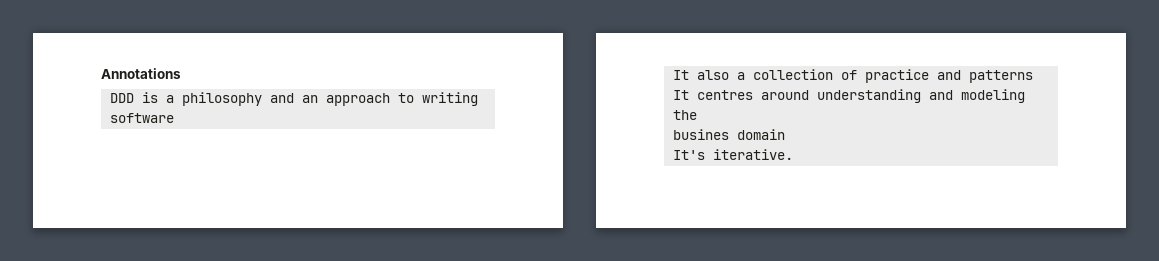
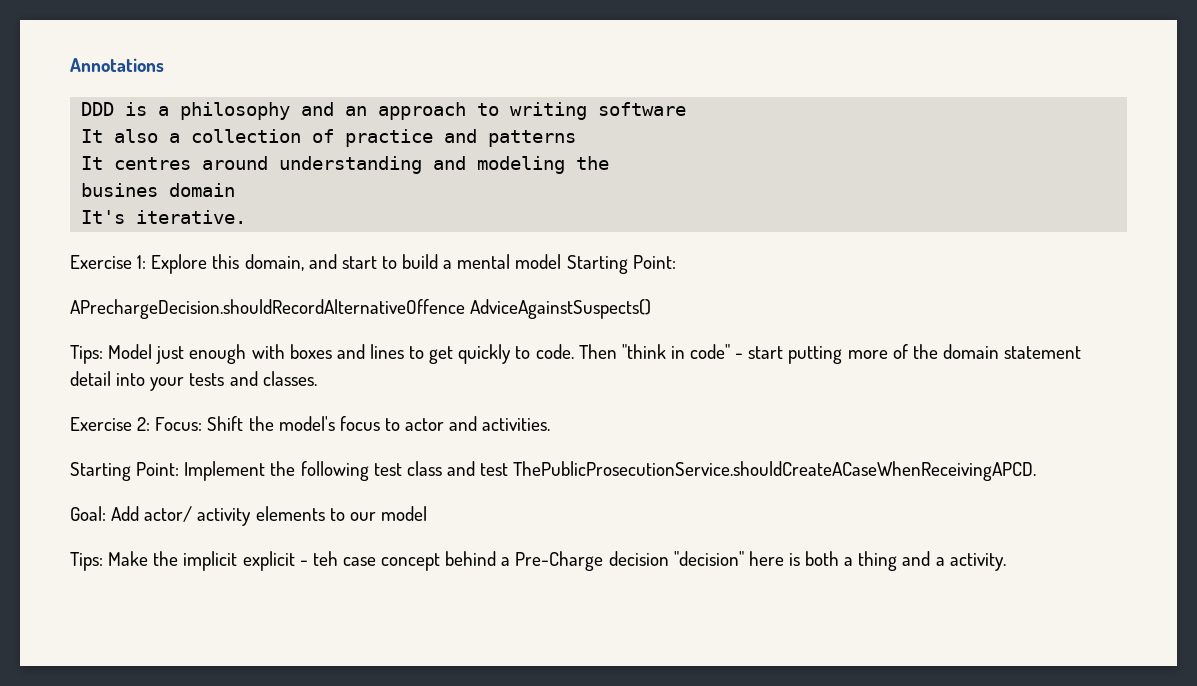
+ Exercise 1: Explore this domain, and start to build a mental model Starting Point:
+ APrechargeDecision.shouldRecordAlternativeOffence AdviceAgainstSuspects()
+ Tips: Model just enough with boxes and lines to get quickly to code. Then "think in code" - start putting more of the domain statement detail into your tests and classes.
+ Exercise 2: Focus: Shift the model's focus to actor and activities.
+ Starting Point: Implement the following test class and test ThePublicProsecutionService.shouldCreateACaseWhenReceivingAPCD.
+ Goal: Add actor/ activity elements to our model
+ Tips: Make the implicit explicit - teh case concept behind a Pre-Charge decision "decision" here is both a thing and a activity.

